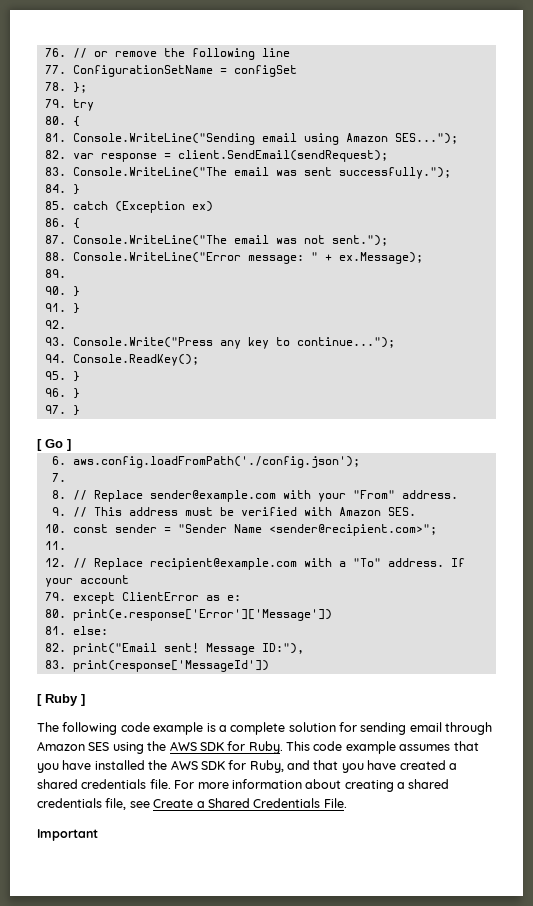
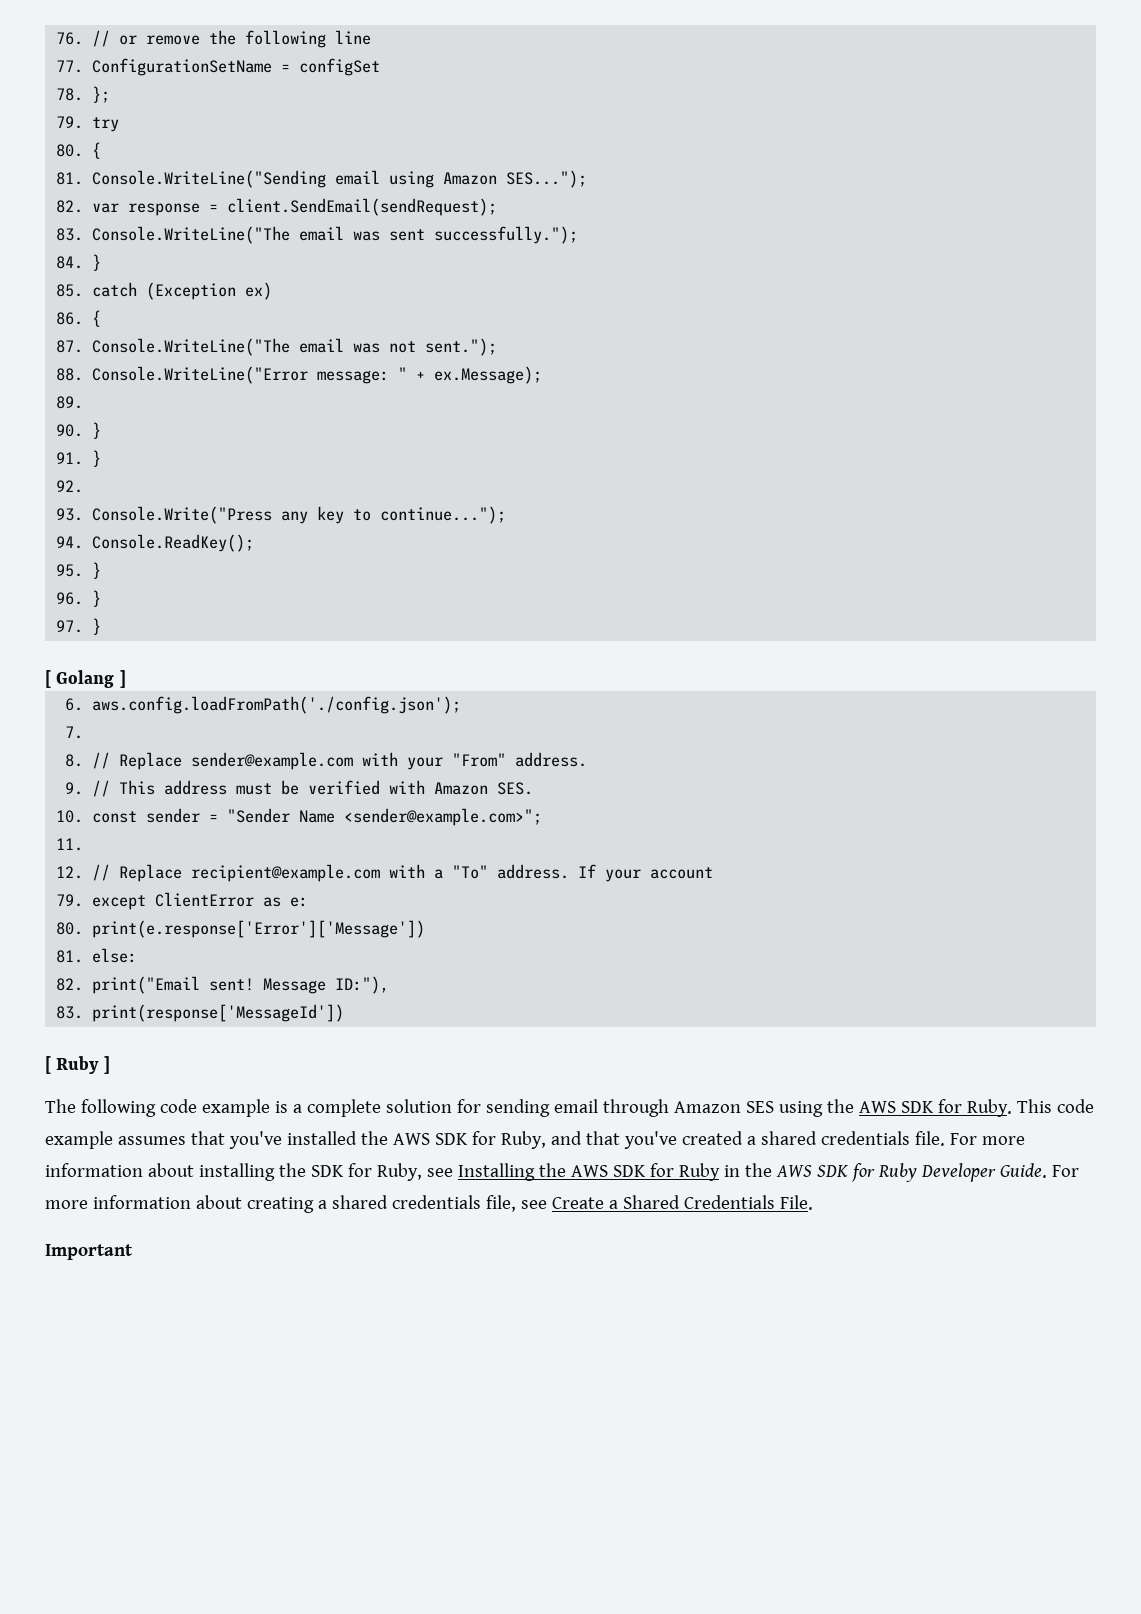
- [ Go ]
+ [ Golang ]
- 10. const sender = "Sender Name <sender@recipient.com>";
+ 10. const sender = "Sender Name <sender@example.com>";
- This code example assumes that you have installed the AWS SDK for Ruby, and that you have created a shared credentials file.
+ This code example assumes that you've installed the AWS SDK for Ruby, and that you've created a shared credentials file.
- For more information about creating a shared credentials file, see Create a Shared Credentials File.
+ For more information about installing the SDK for Ruby, see Installing the AWS SDK for Ruby in the AWS SDK for Ruby Developer Guide. For more information about creating a shared credentials file, see Create a Shared Credentials File.

